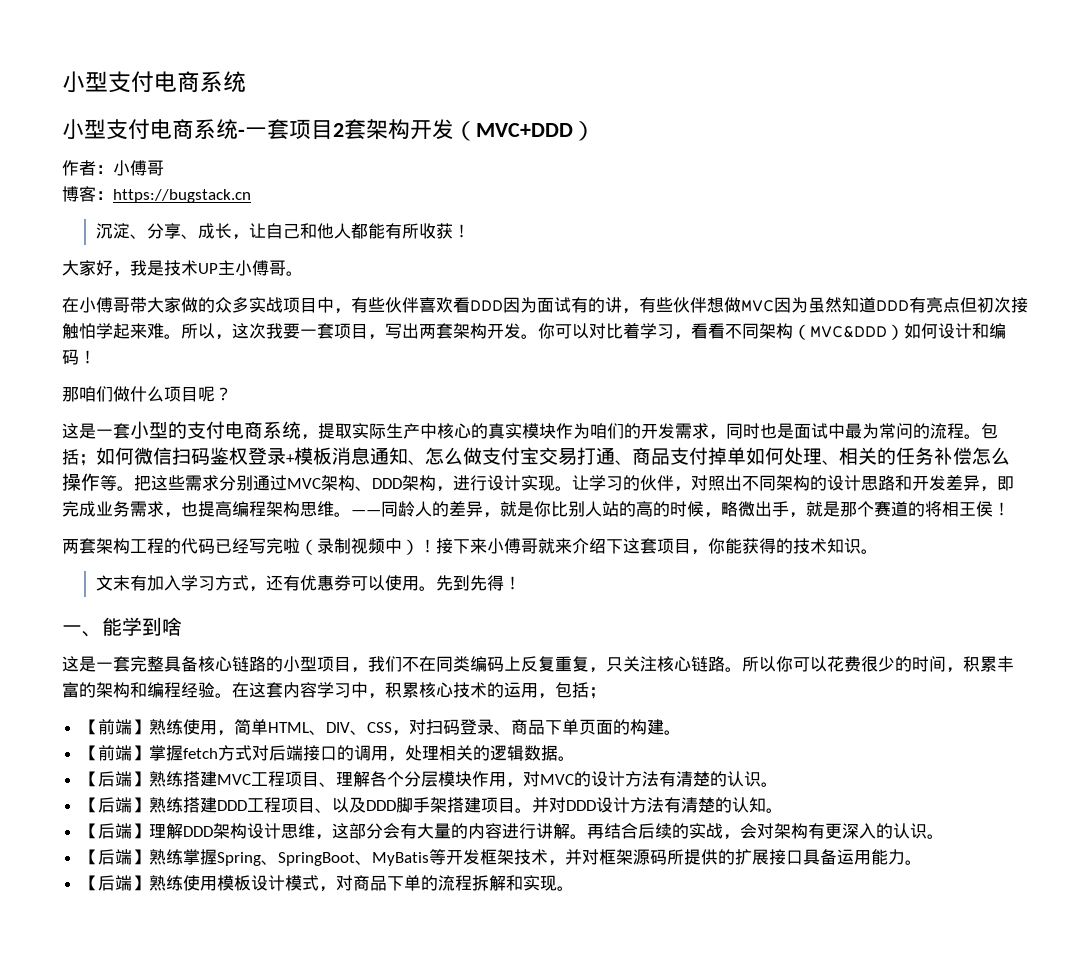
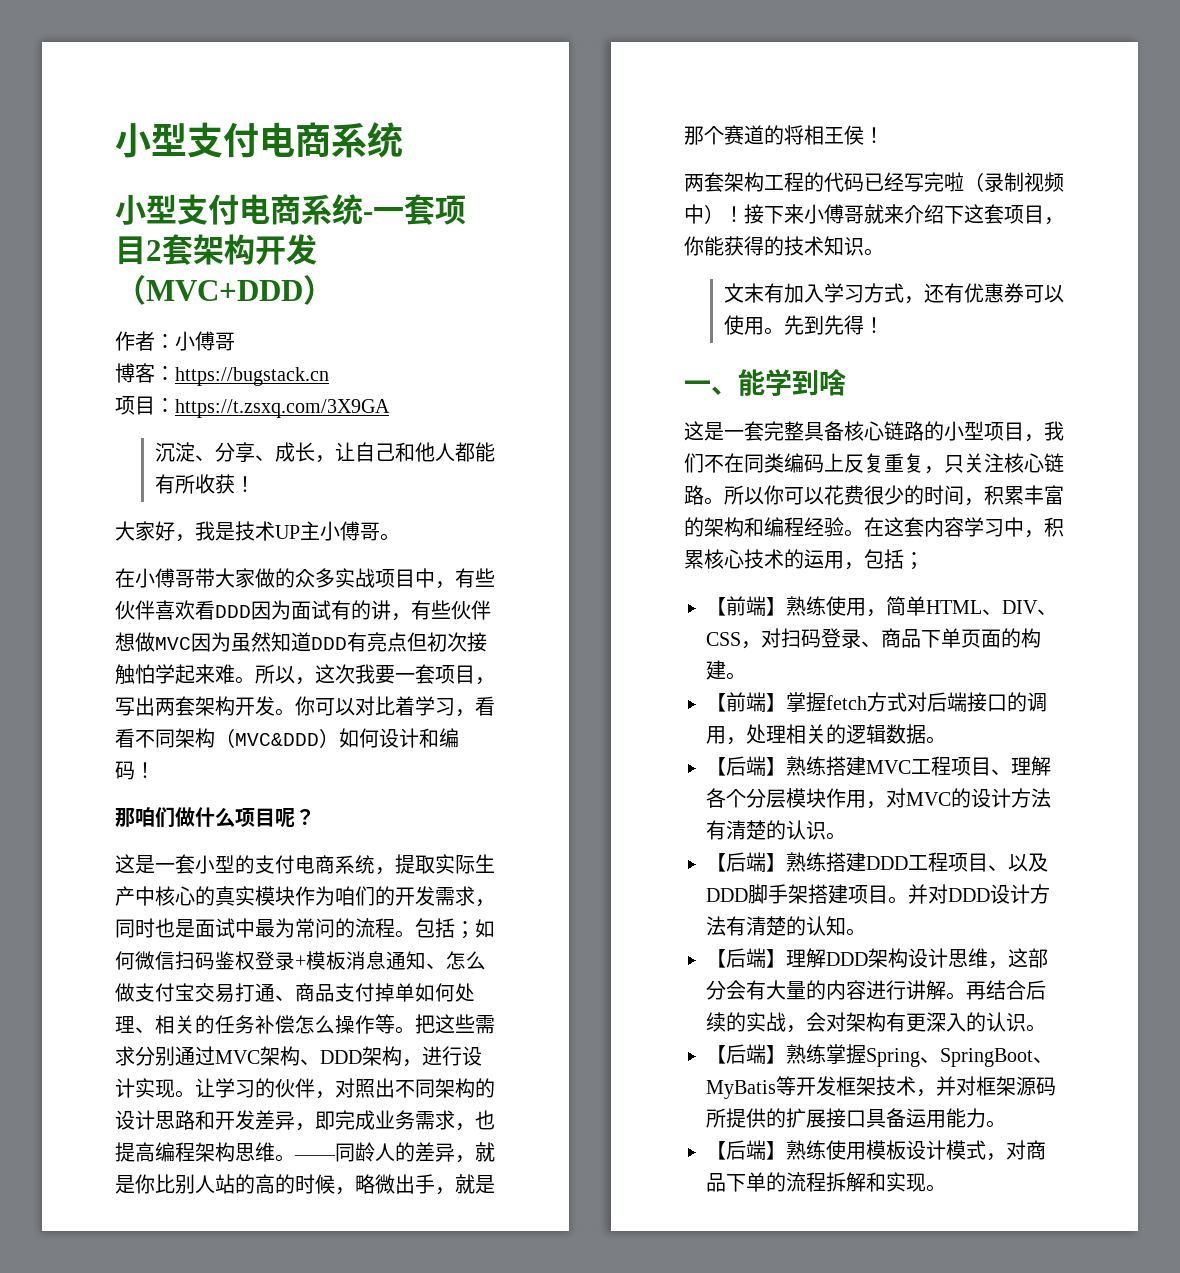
+ 项目：https://t.zsxq.com/3X9GA

